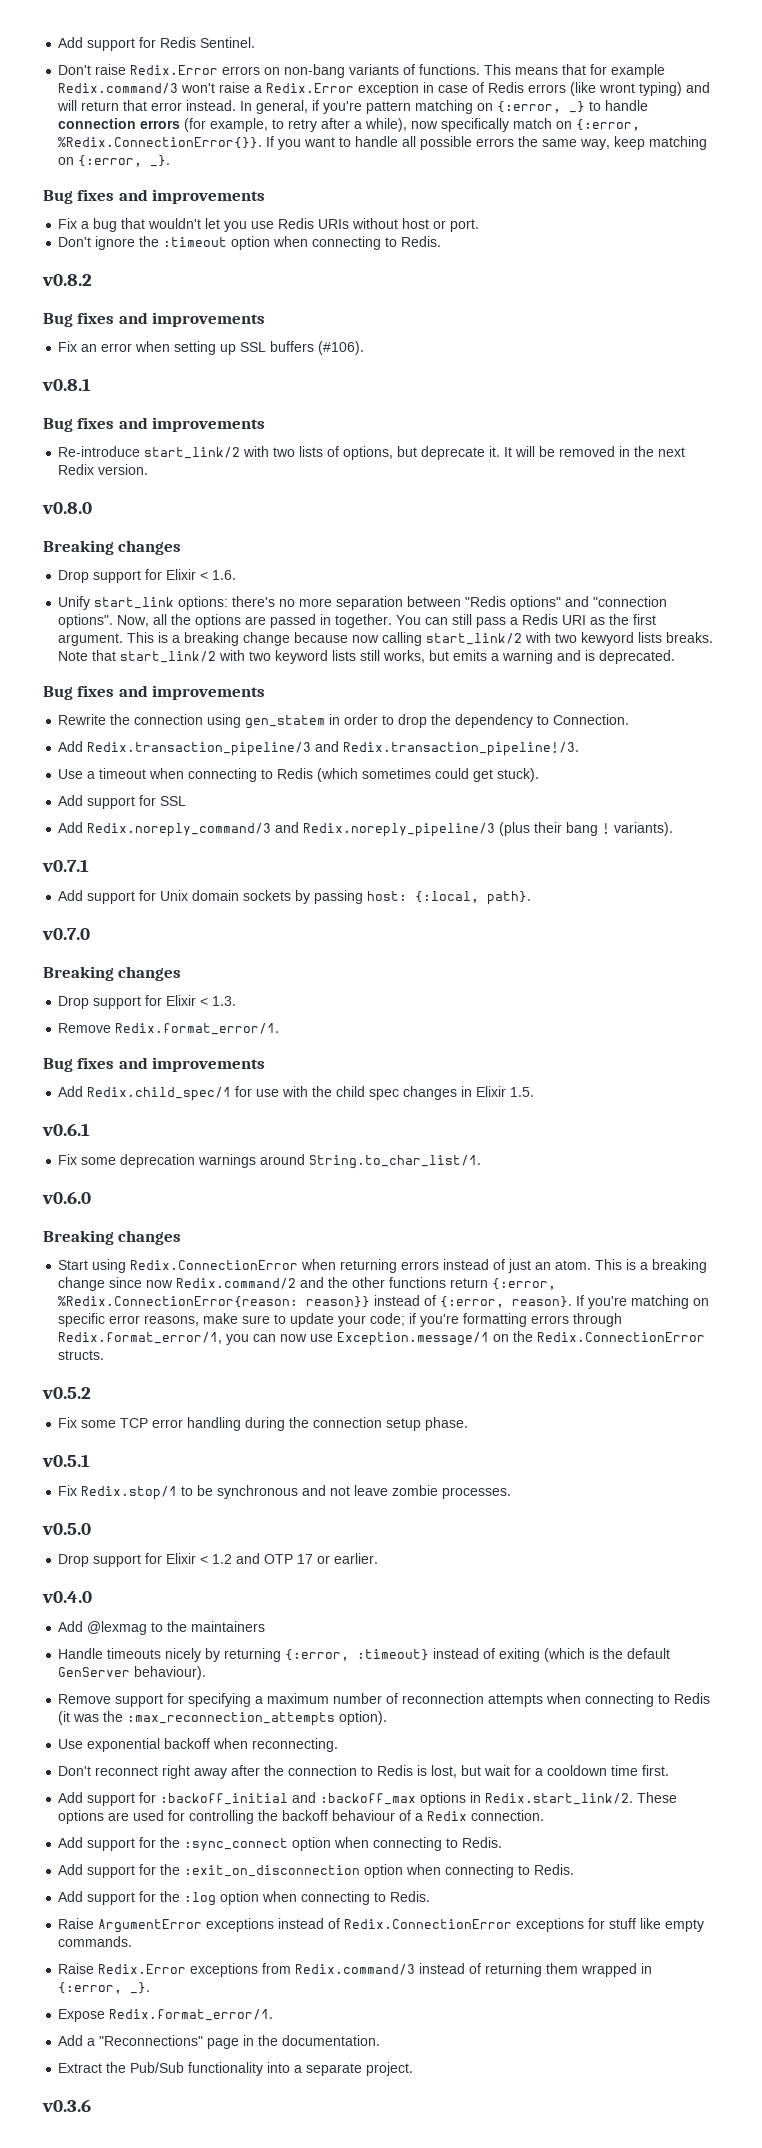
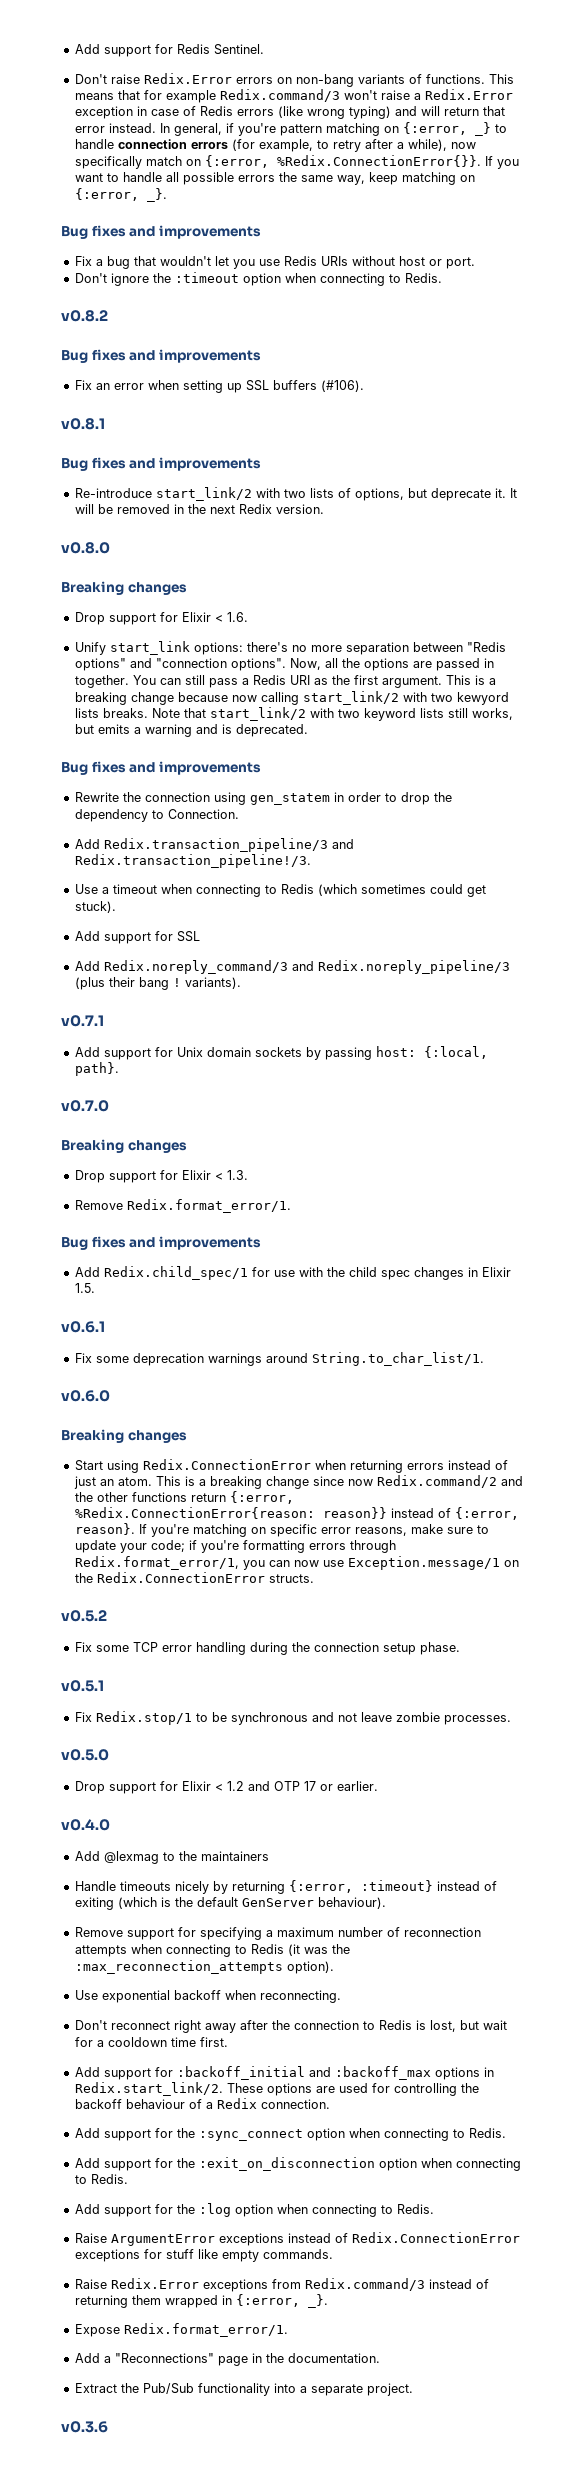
- This means that for example Redix.command/3 won't raise a Redix.Error exception in case of Redis errors (like wront typing) and will return that error instead.
+ This means that for example Redix.command/3 won't raise a Redix.Error exception in case of Redis errors (like wrong typing) and will return that error instead.

